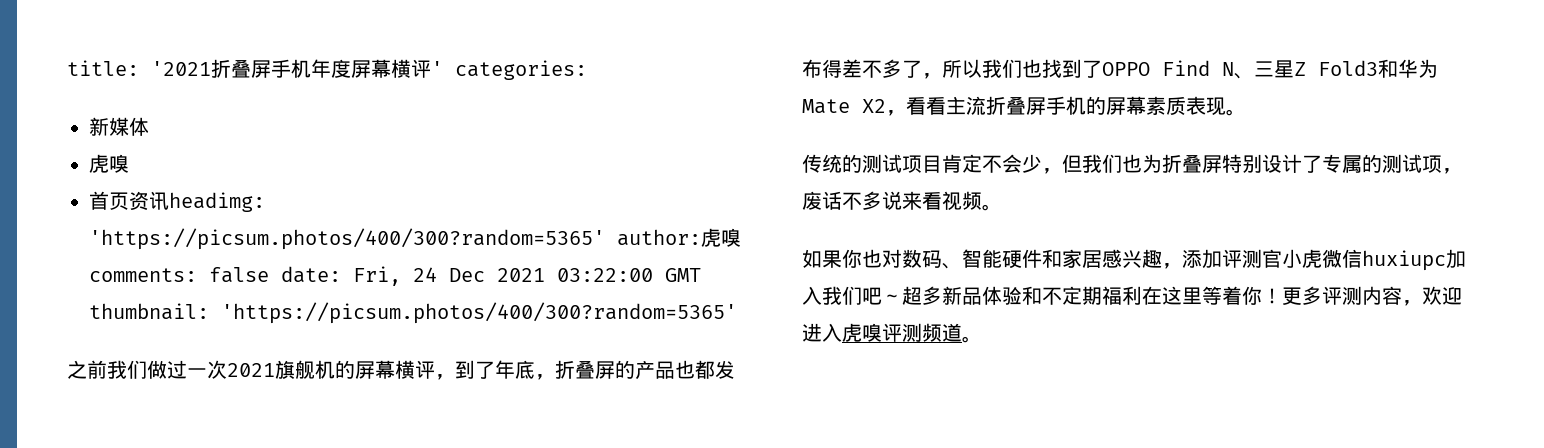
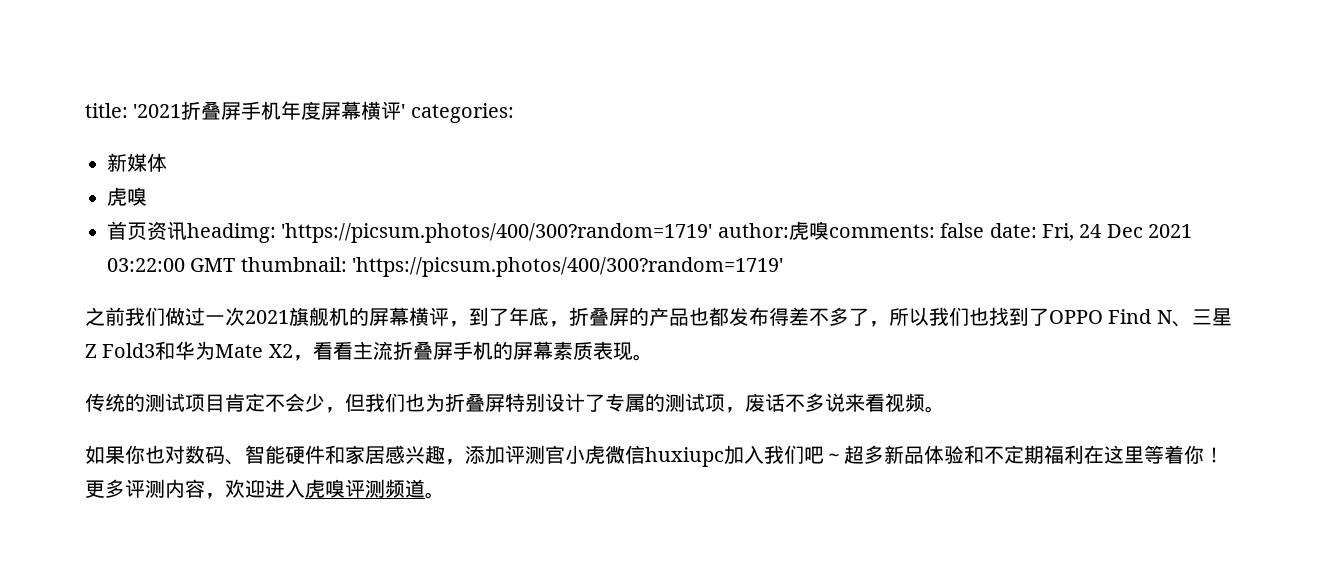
- 首页资讯headimg: 'https://picsum.photos/400/300?random=5365' author:虎嗅comments: false date: Fri, 24 Dec 2021 03:22:00 GMT thumbnail: 'https://picsum.photos/400/300?random=5365'
+ 首页资讯headimg: 'https://picsum.photos/400/300?random=1719' author:虎嗅comments: false date: Fri, 24 Dec 2021 03:22:00 GMT thumbnail: 'https://picsum.photos/400/300?random=1719'

